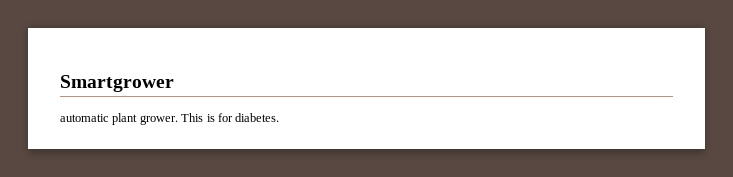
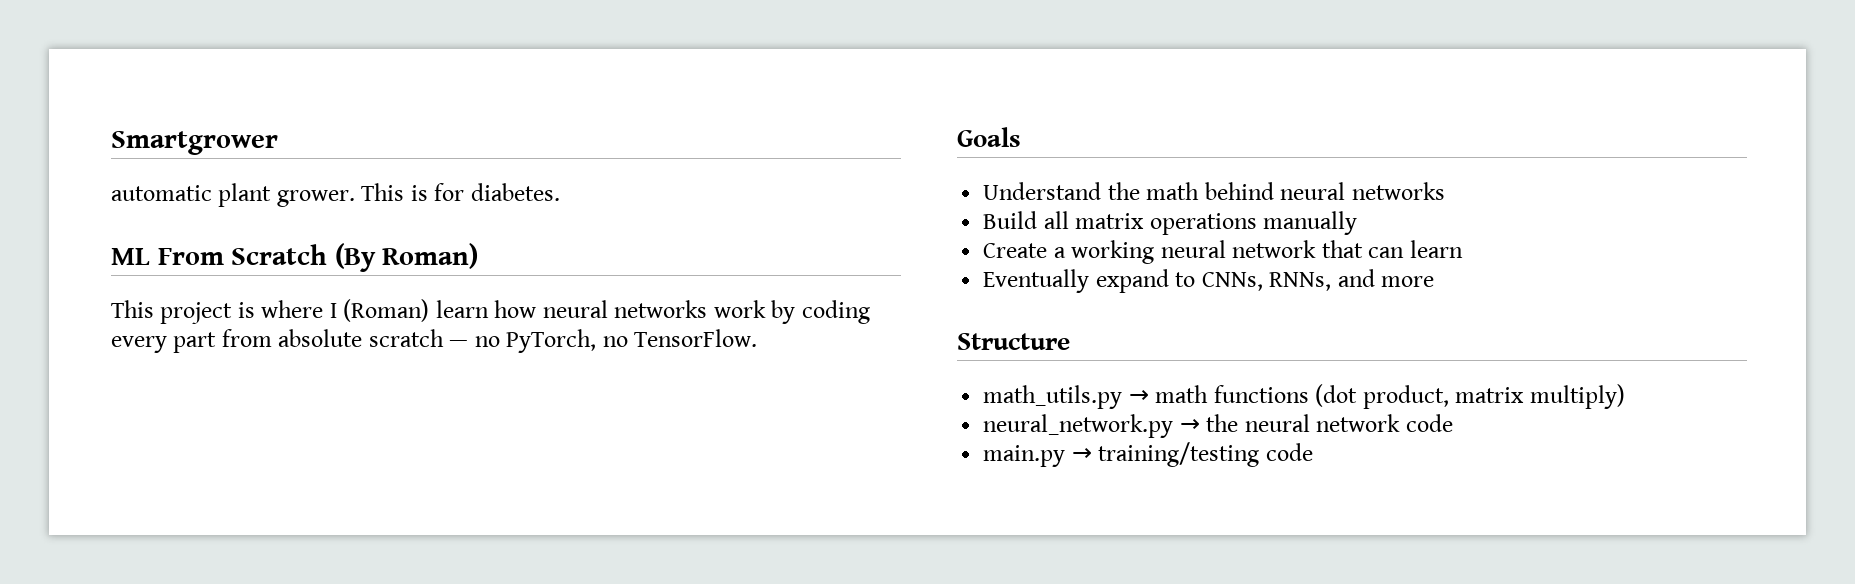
+ ML From Scratch (By Roman)
+ This project is where I (Roman) learn how neural networks work by coding every part from absolute scratch — no PyTorch, no TensorFlow.
+ Goals
+ Understand the math behind neural networks
+ Build all matrix operations manually
+ Create a working neural network that can learn
+ Eventually expand to CNNs, RNNs, and more
+ Structure
+ math_utils.py → math functions (dot product, matrix multiply)
+ neural_network.py → the neural network code
+ main.py → training/testing code

